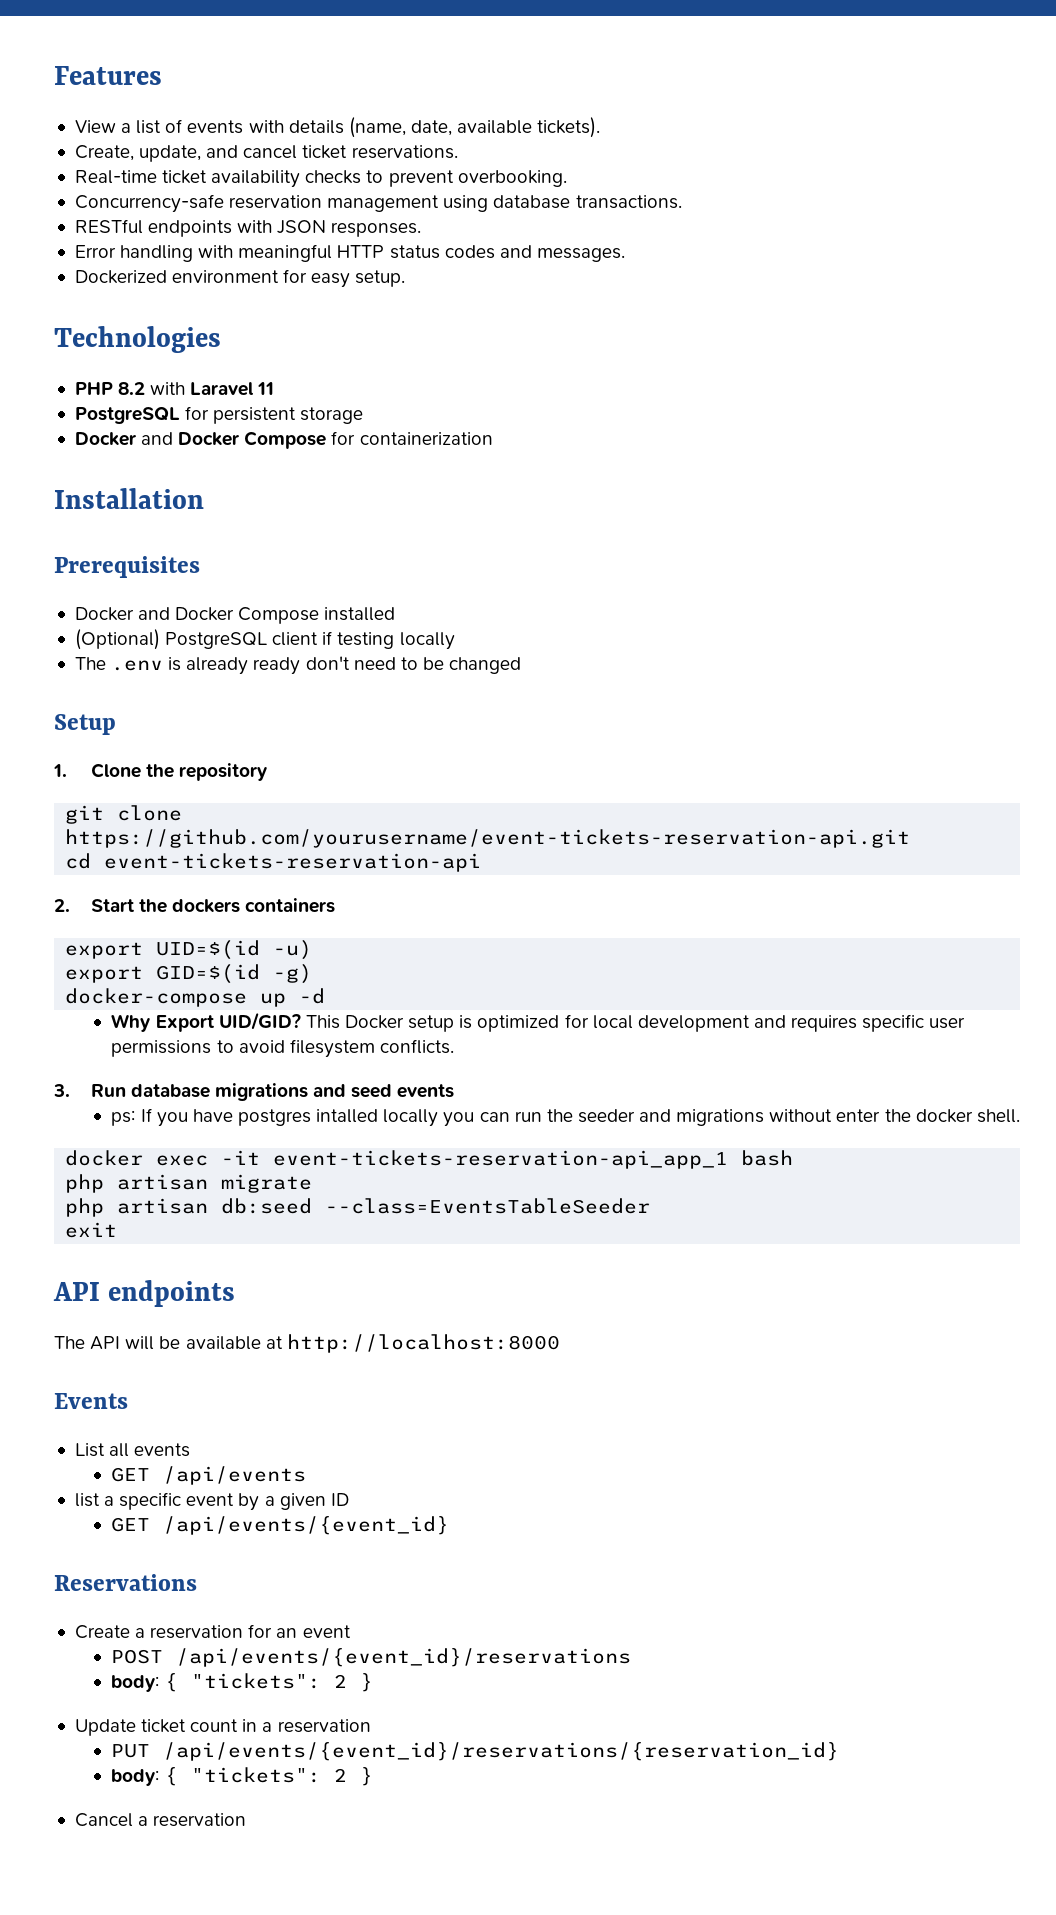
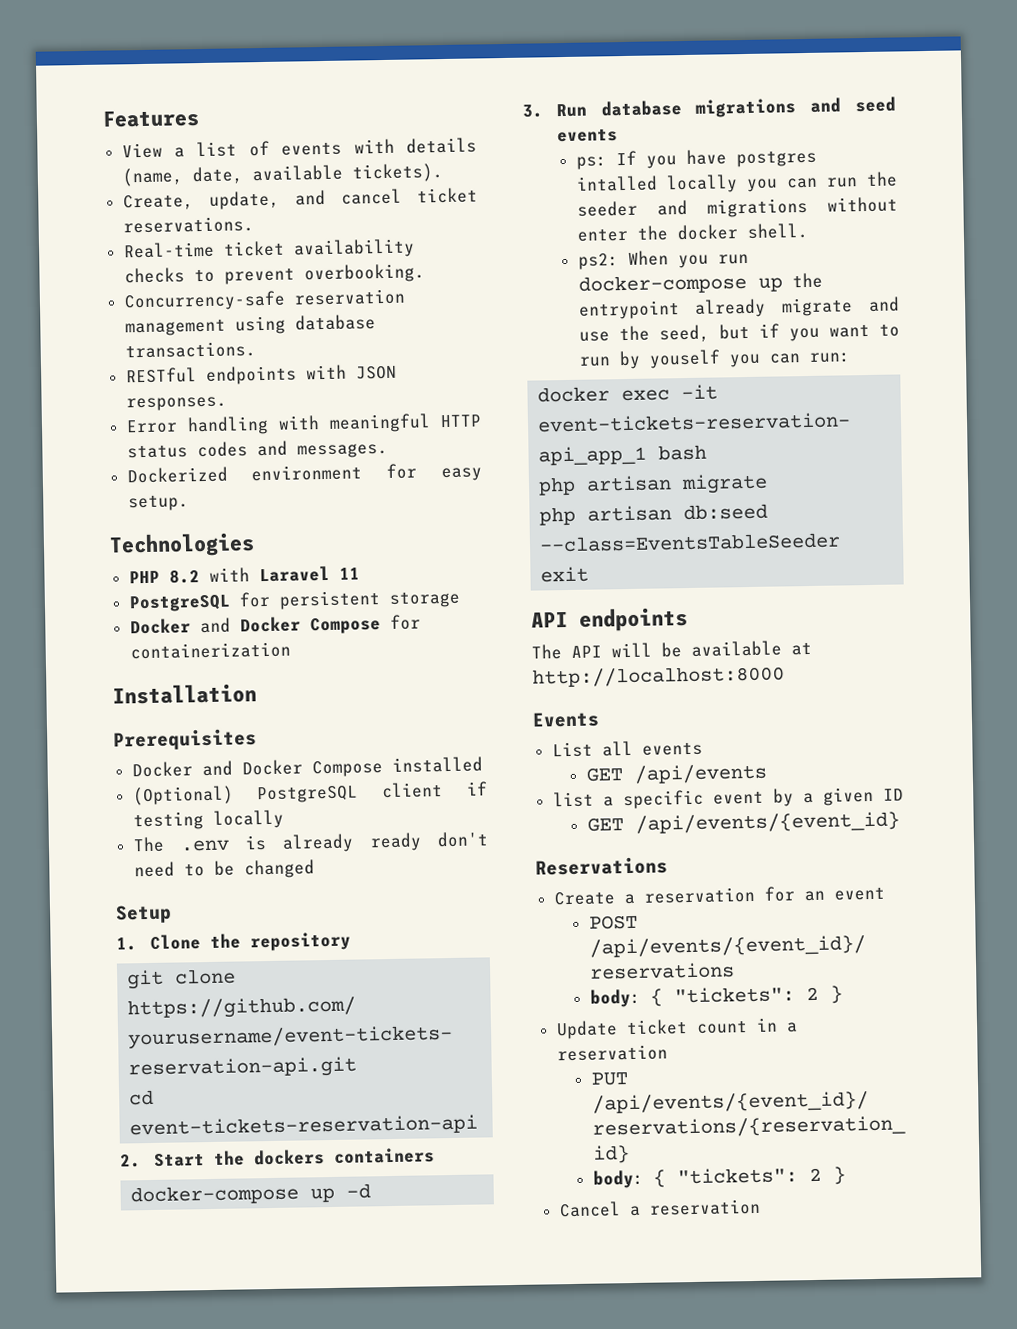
- export UID=$(id -u)
- export GID=$(id -g)
  docker-compose up -d
- Why Export UID/GID? This Docker setup is optimized for local development and requires specific user permissions to avoid filesystem conflicts.
+ ps2: When you run docker-compose up the entrypoint already migrate and use the seed, but if you want to run by youself you can run:

